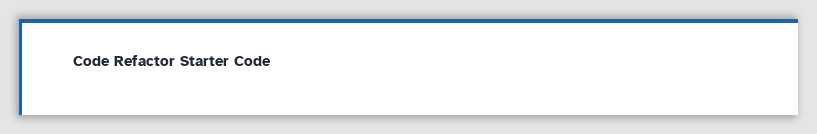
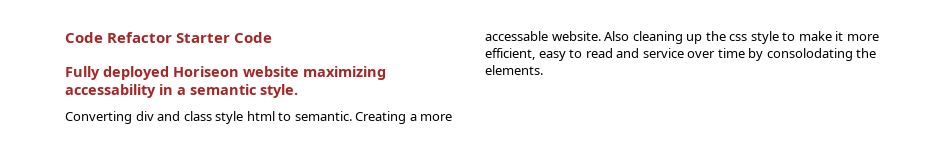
+ Fully deployed Horiseon website maximizing accessability in a semantic style.
+ Converting div and class style html to semantic. Creating a more accessable website. Also cleaning up the css style to make it more efficient, easy to read and service over time by consolodating the elements.

